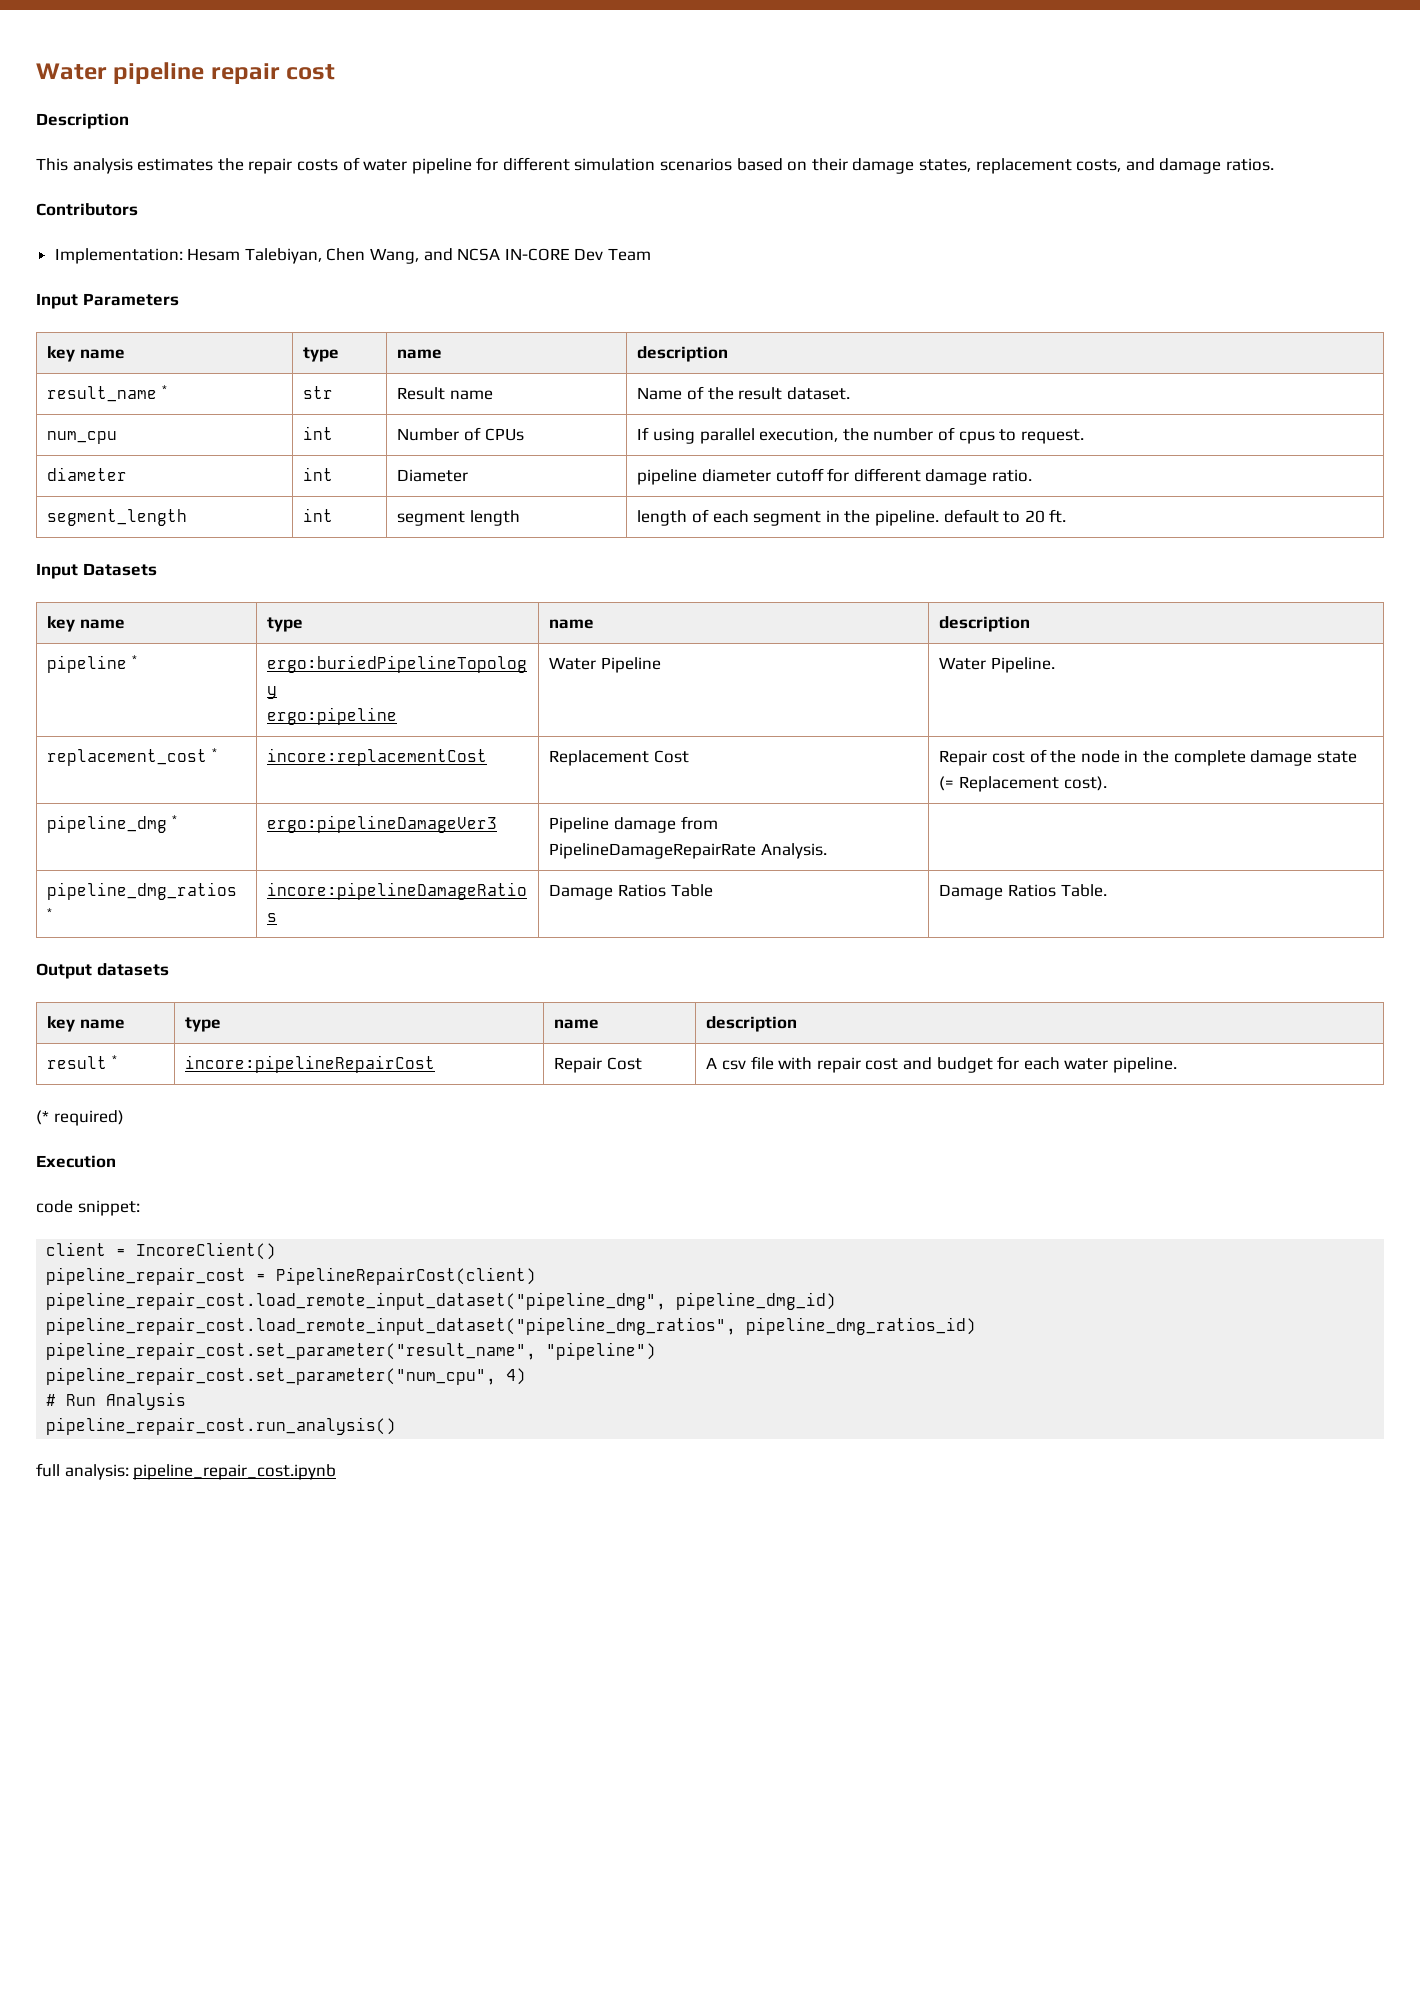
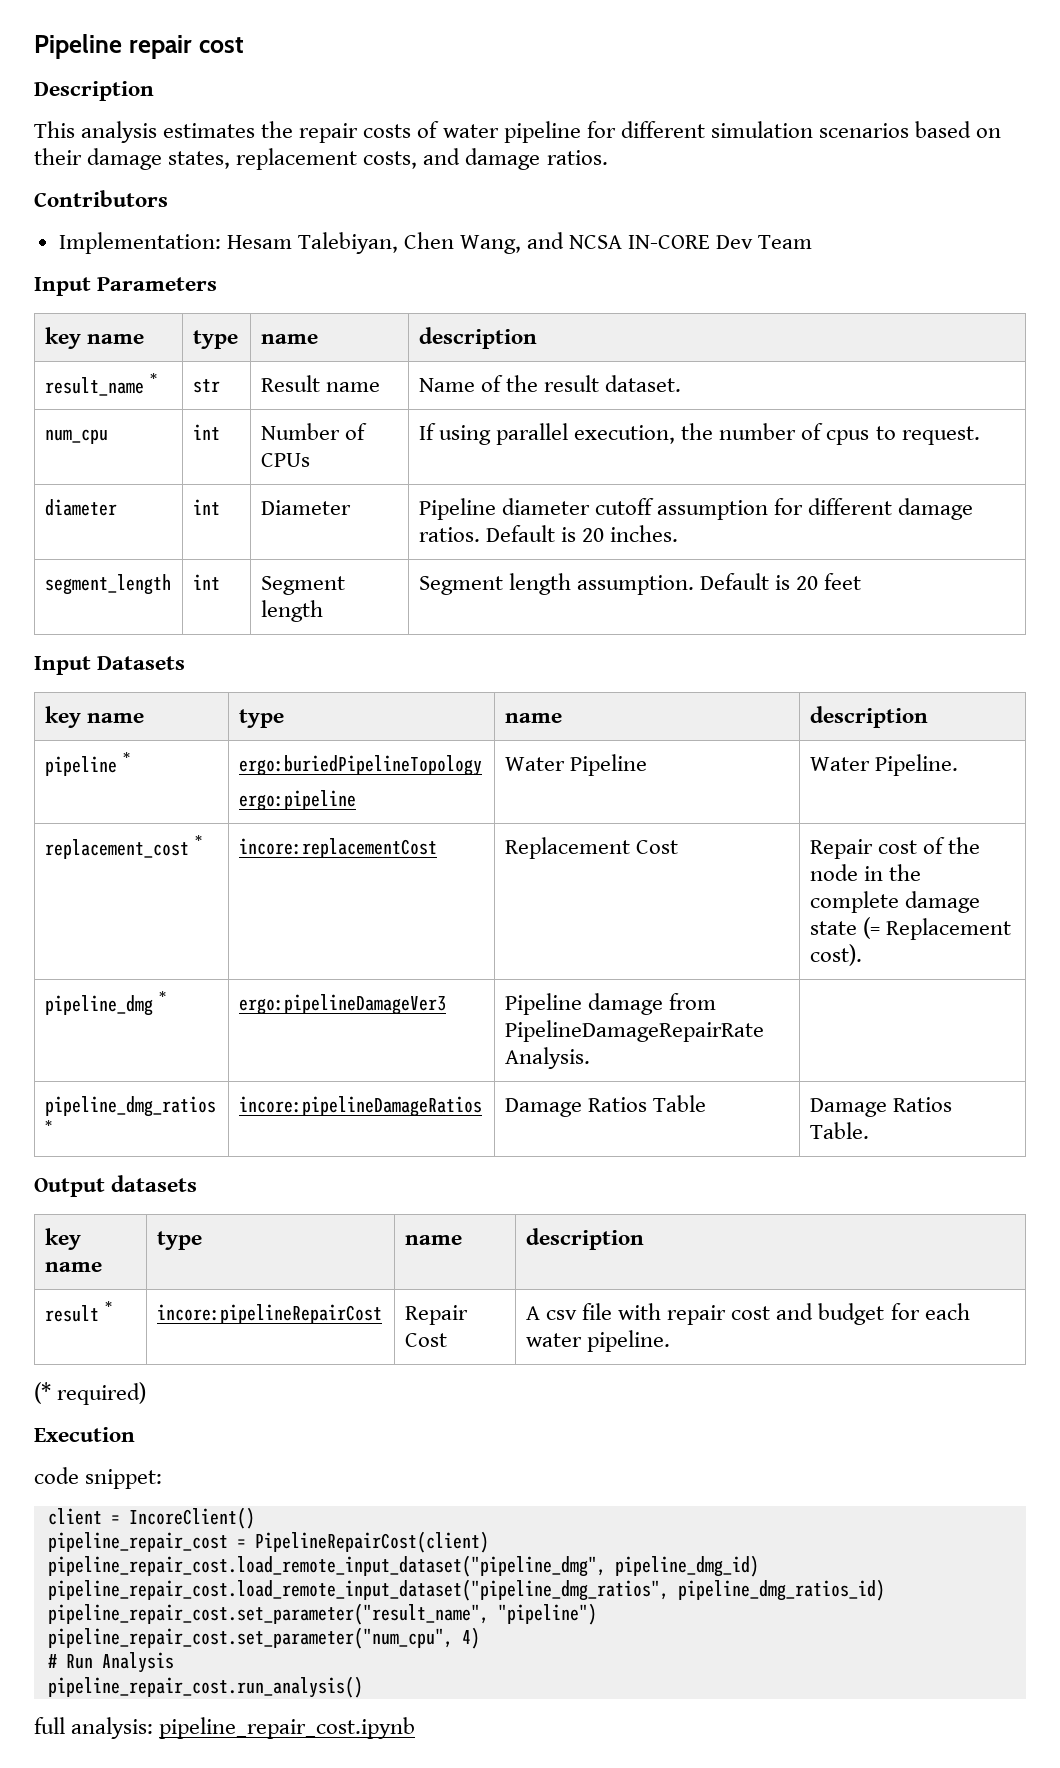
- Water pipeline repair cost
+ Pipeline repair cost
- diameter | int | Diameter | pipeline diameter cutoff for different damage ratio.
+ diameter | int | Diameter | Pipeline diameter cutoff assumption for different damage ratios. Default is 20 inches.
- segment_length | int | segment length | length of each segment in the pipeline. default to 20 ft.
+ segment_length | int | Segment length | Segment length assumption. Default is 20 feet

